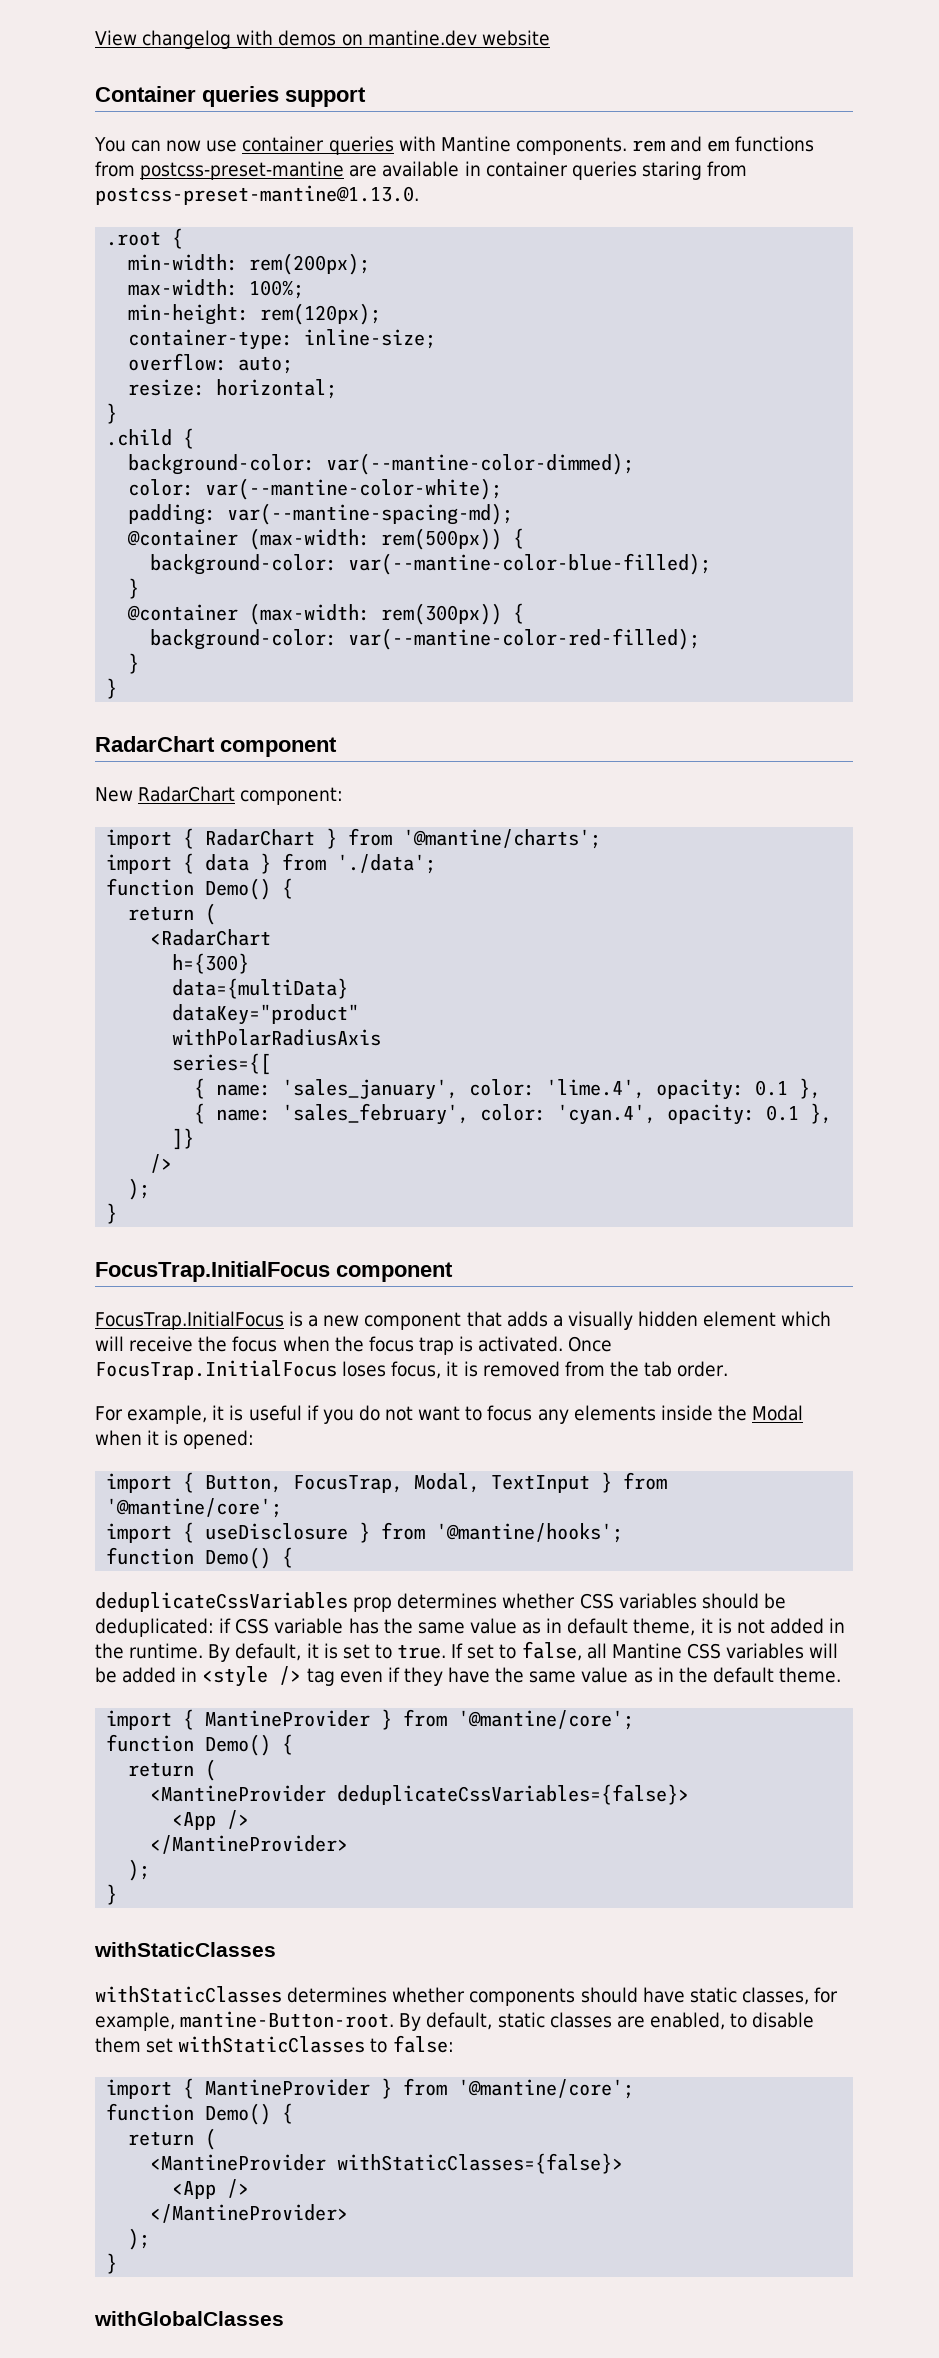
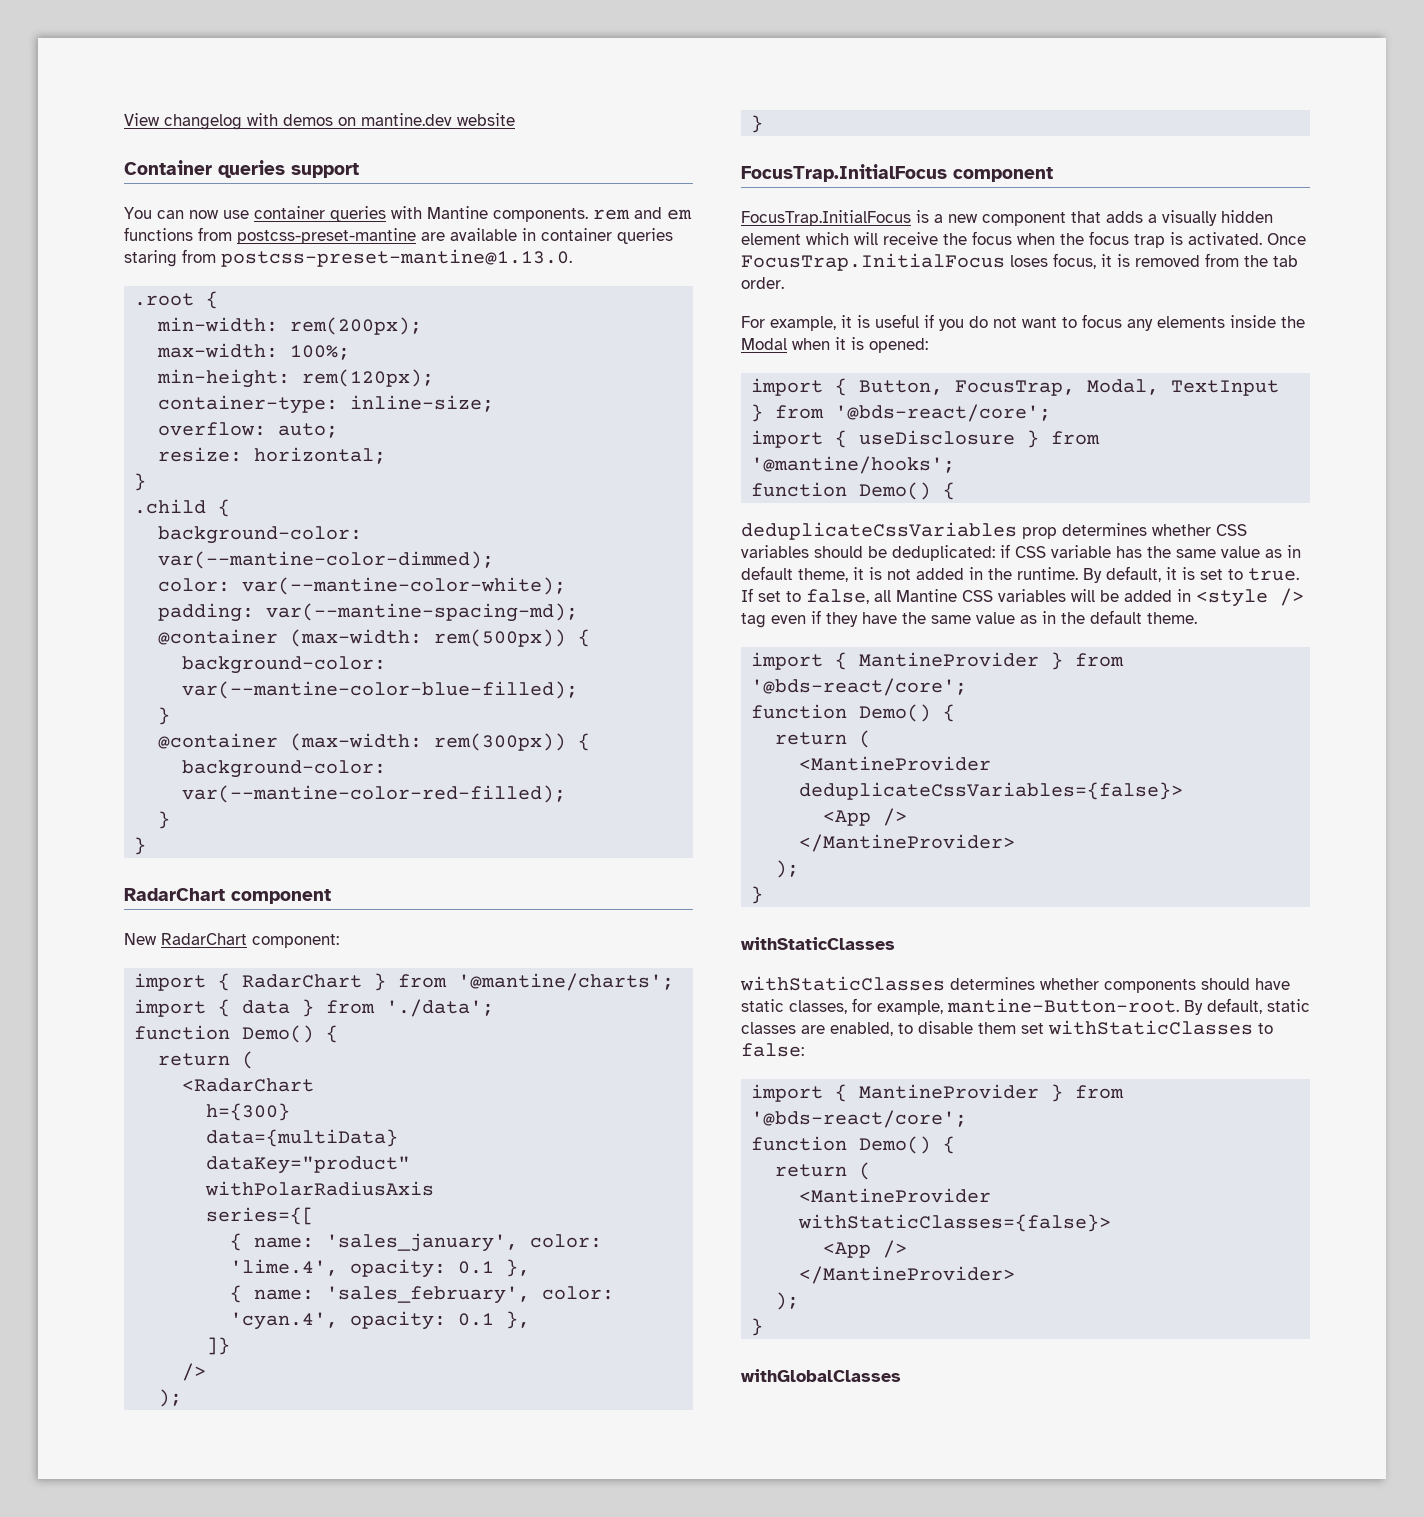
- import { Button, FocusTrap, Modal, TextInput } from '@mantine/core';
+ import { Button, FocusTrap, Modal, TextInput } from '@bds-react/core';
  If set to false, all Mantine CSS variables will be added in <style /> tag even if they have the same value as in the default theme.
- import { MantineProvider } from '@mantine/core';
+ import { MantineProvider } from '@bds-react/core';
  By default, static classes are enabled, to disable them set withStaticClasses to false:
- import { MantineProvider } from '@mantine/core';
+ import { MantineProvider } from '@bds-react/core';

